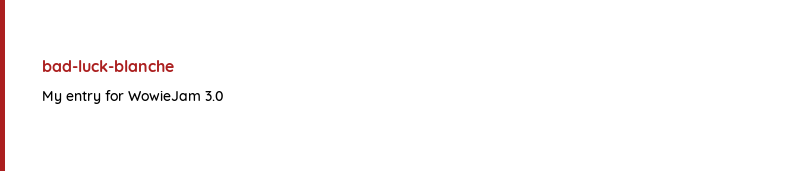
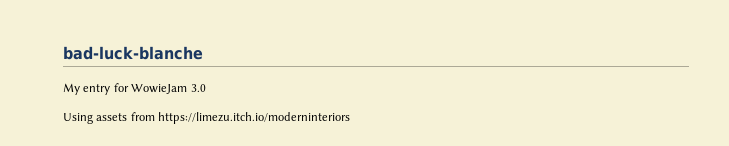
+ Using assets from https://limezu.itch.io/moderninteriors

